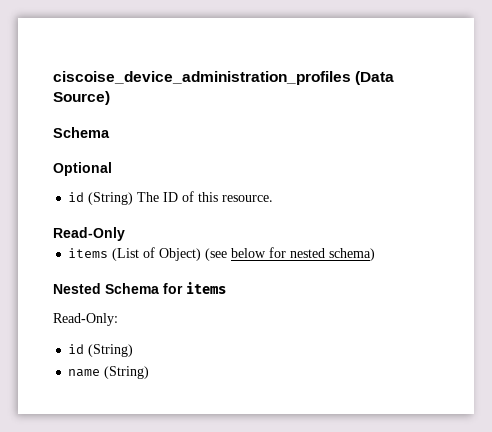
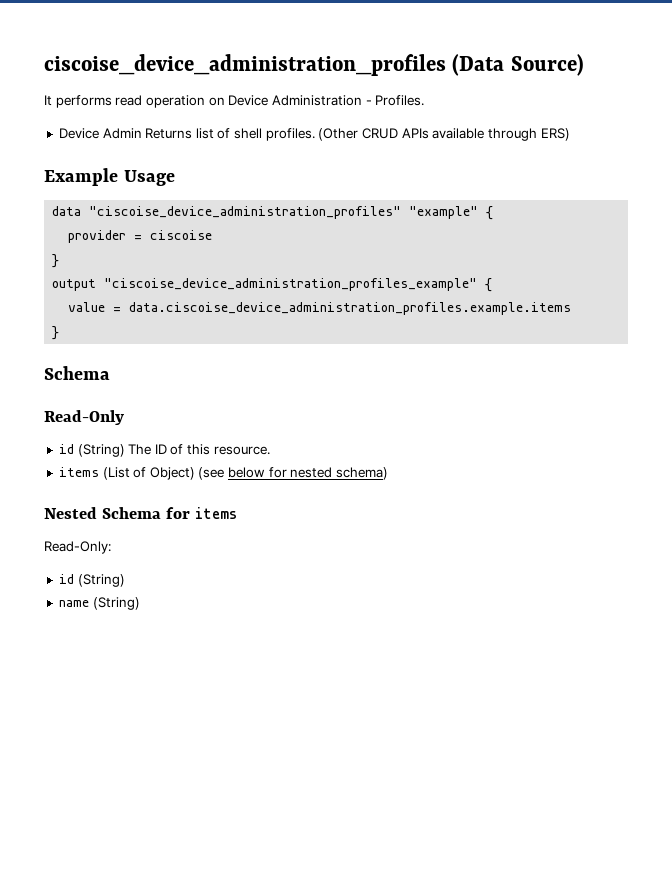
+ It performs read operation on Device Administration - Profiles.
+ Device Admin Returns list of shell profiles. (Other CRUD APIs available through ERS)
+ Example Usage
+ data "ciscoise_device_administration_profiles" "example" {
+ provider = ciscoise
+ }
+ output "ciscoise_device_administration_profiles_example" {
+ value = data.ciscoise_device_administration_profiles.example.items
+ }
- Optional
+ Read-Only
- Read-Only

